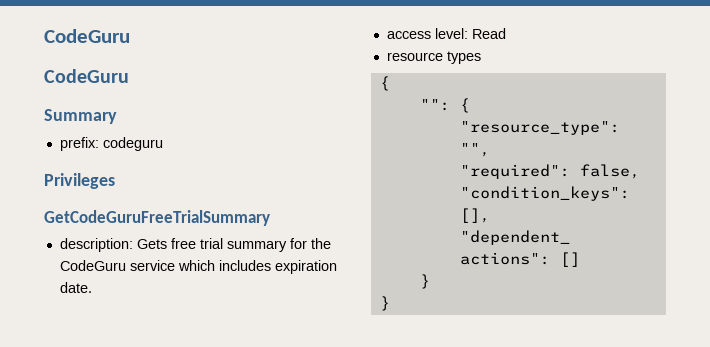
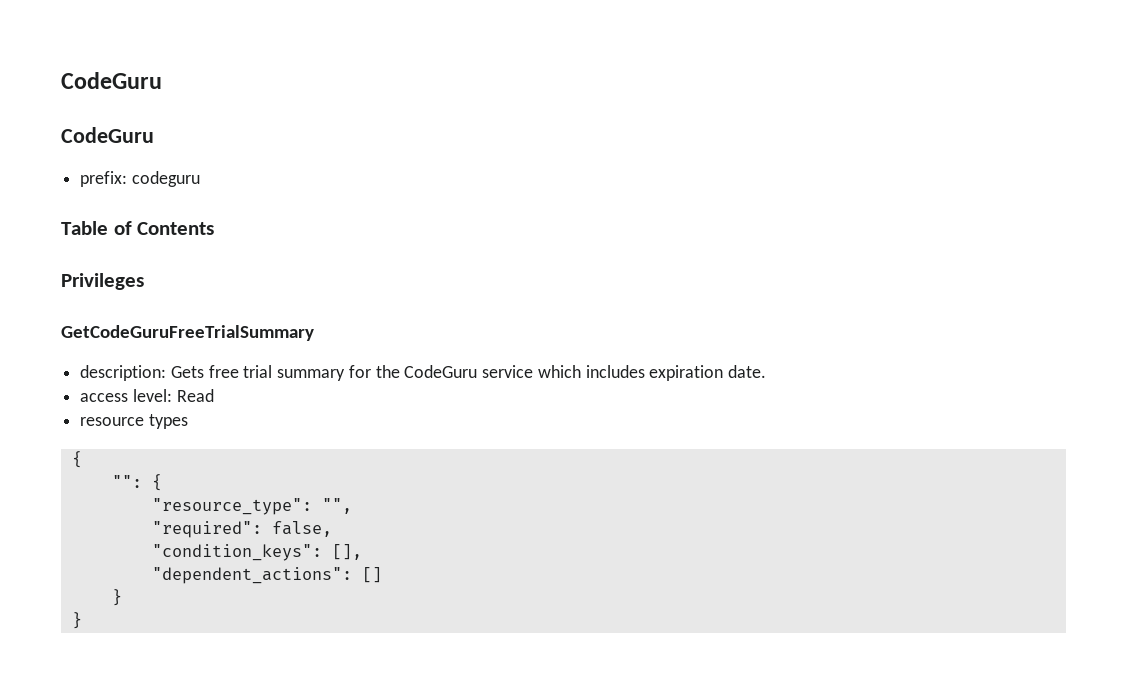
- Summary
+ Table of Contents

